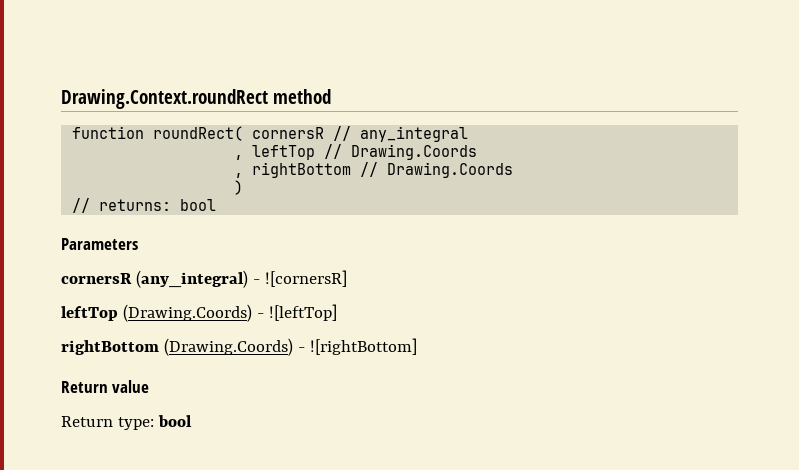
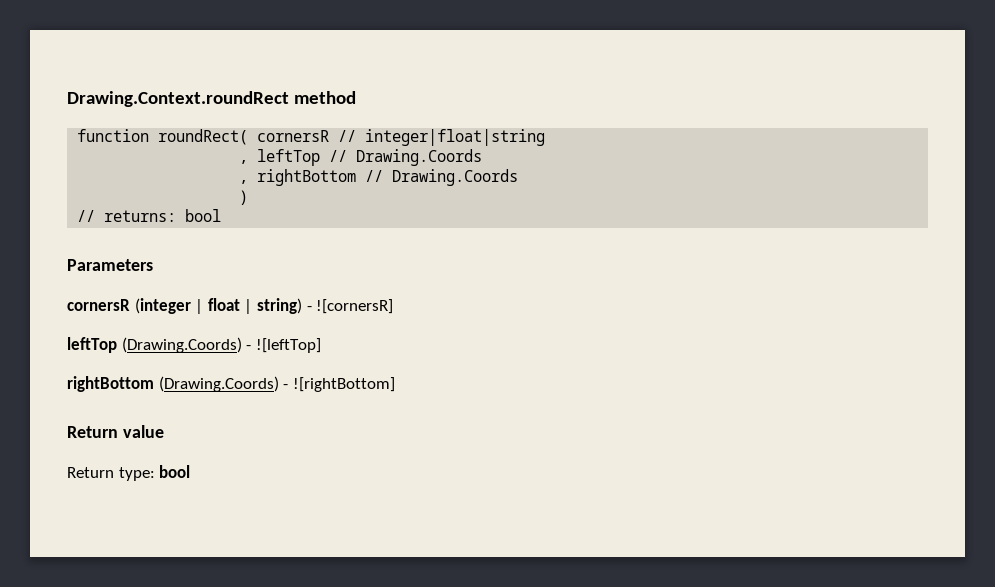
- function roundRect( cornersR // any_integral
+ function roundRect( cornersR // integer|float|string
- cornersR (any_integral) - ![cornersR]
+ cornersR (integer | float | string) - ![cornersR]

